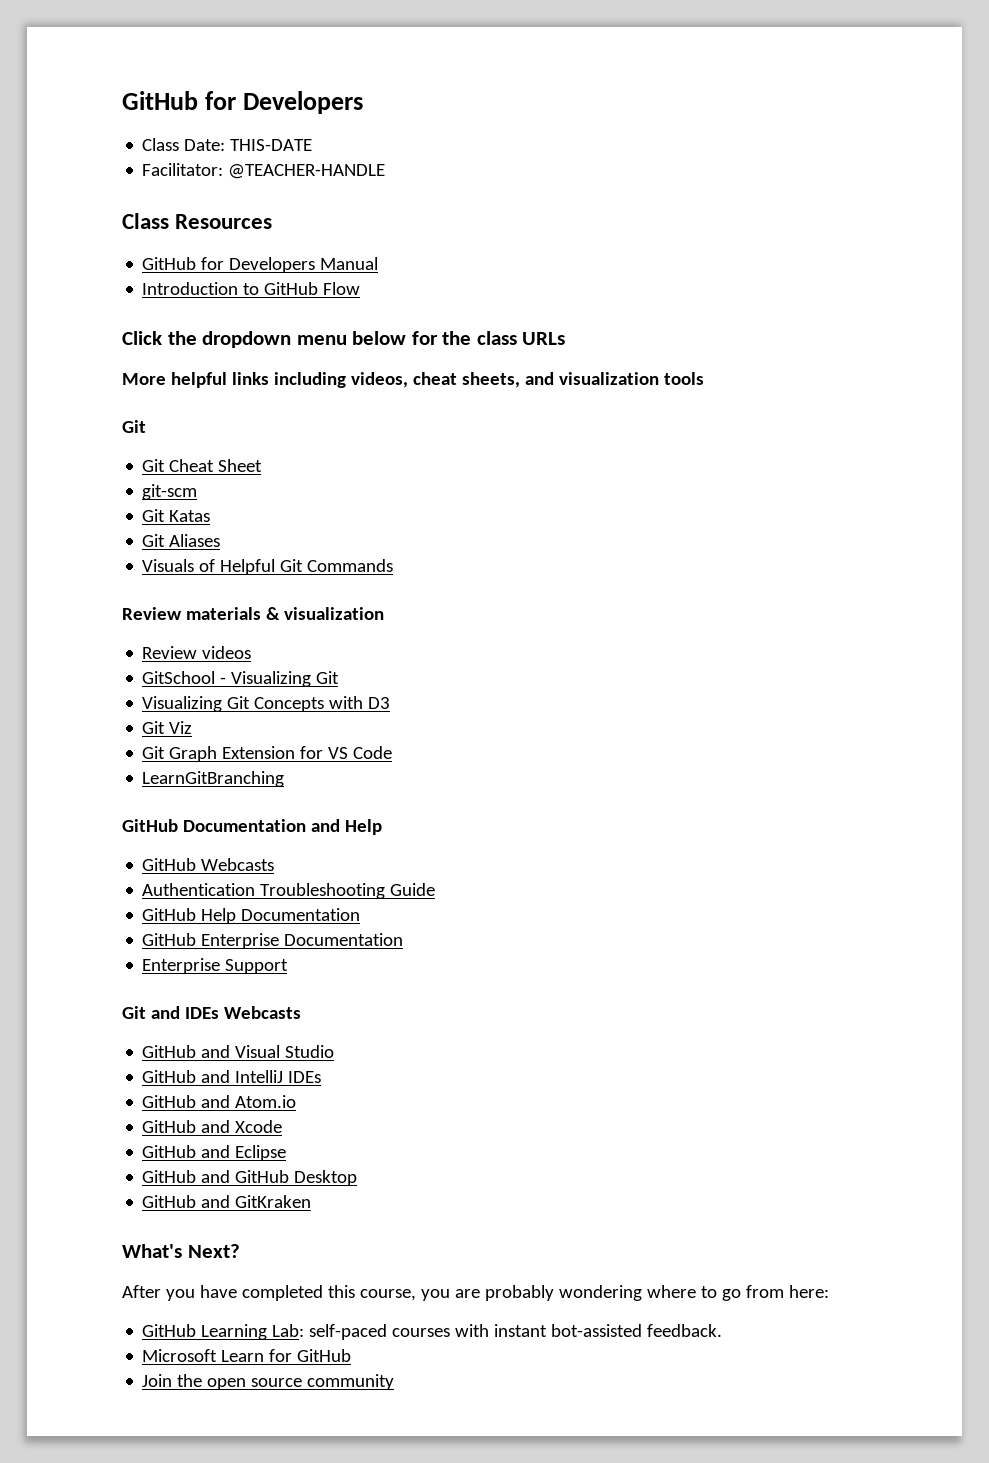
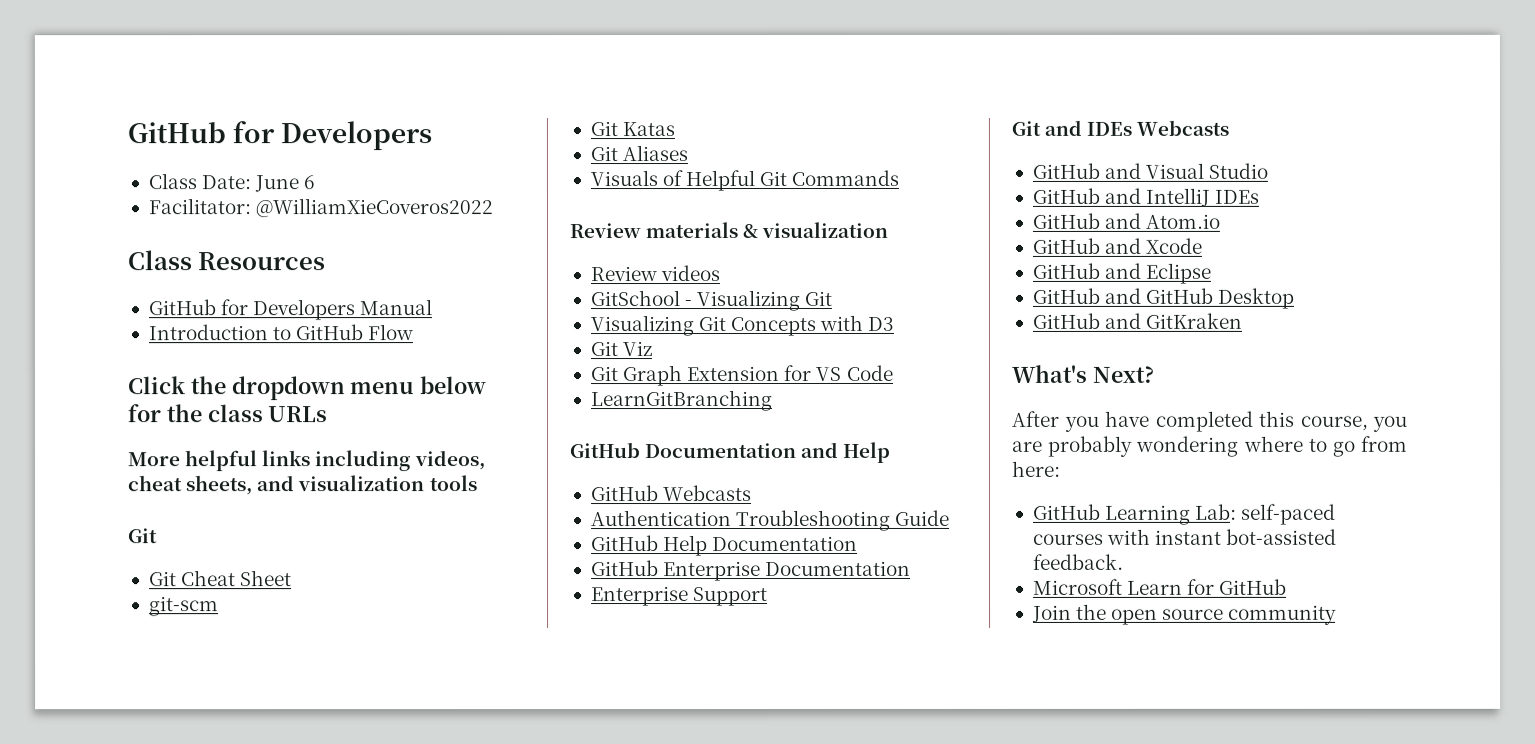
- Class Date: THIS-DATE
+ Class Date: June 6
- Facilitator: @TEACHER-HANDLE
+ Facilitator: @WilliamXieCoveros2022

